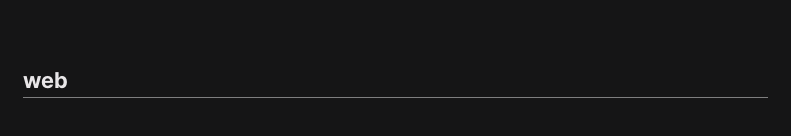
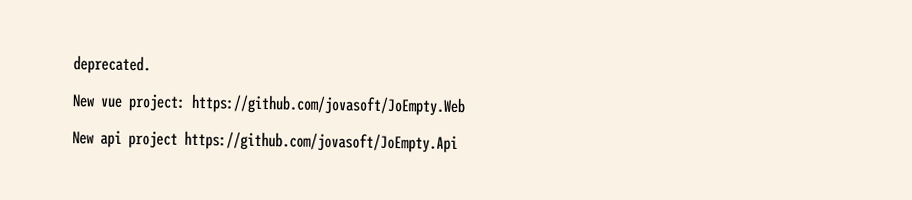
- web
+ deprecated.
+ New vue project: https://github.com/jovasoft/JoEmpty.Web
+ New api project https://github.com/jovasoft/JoEmpty.Api

